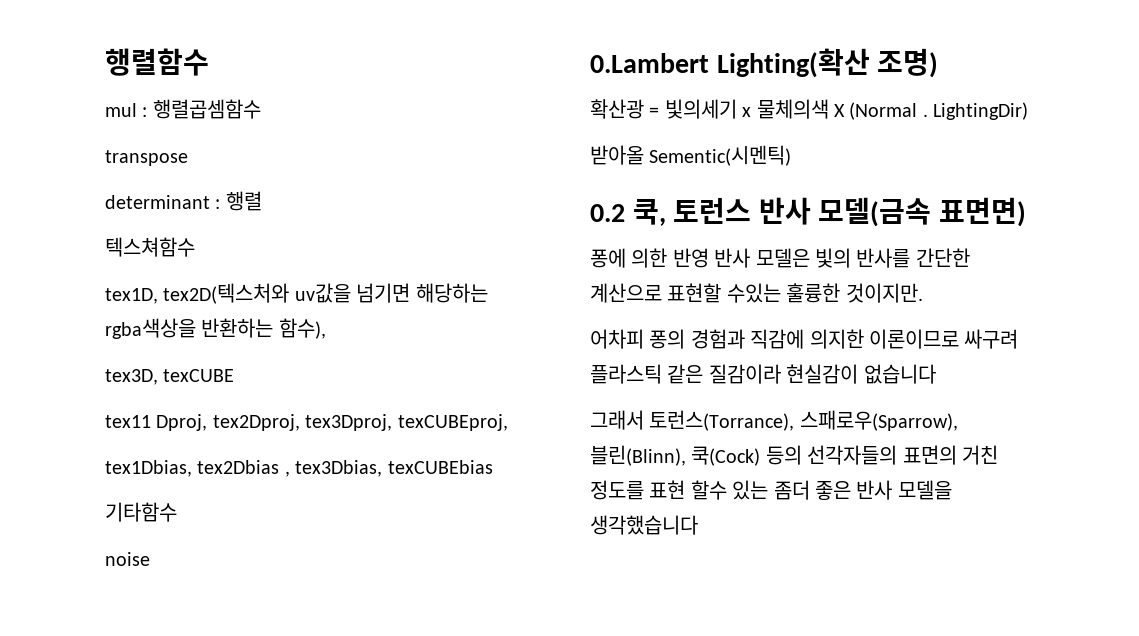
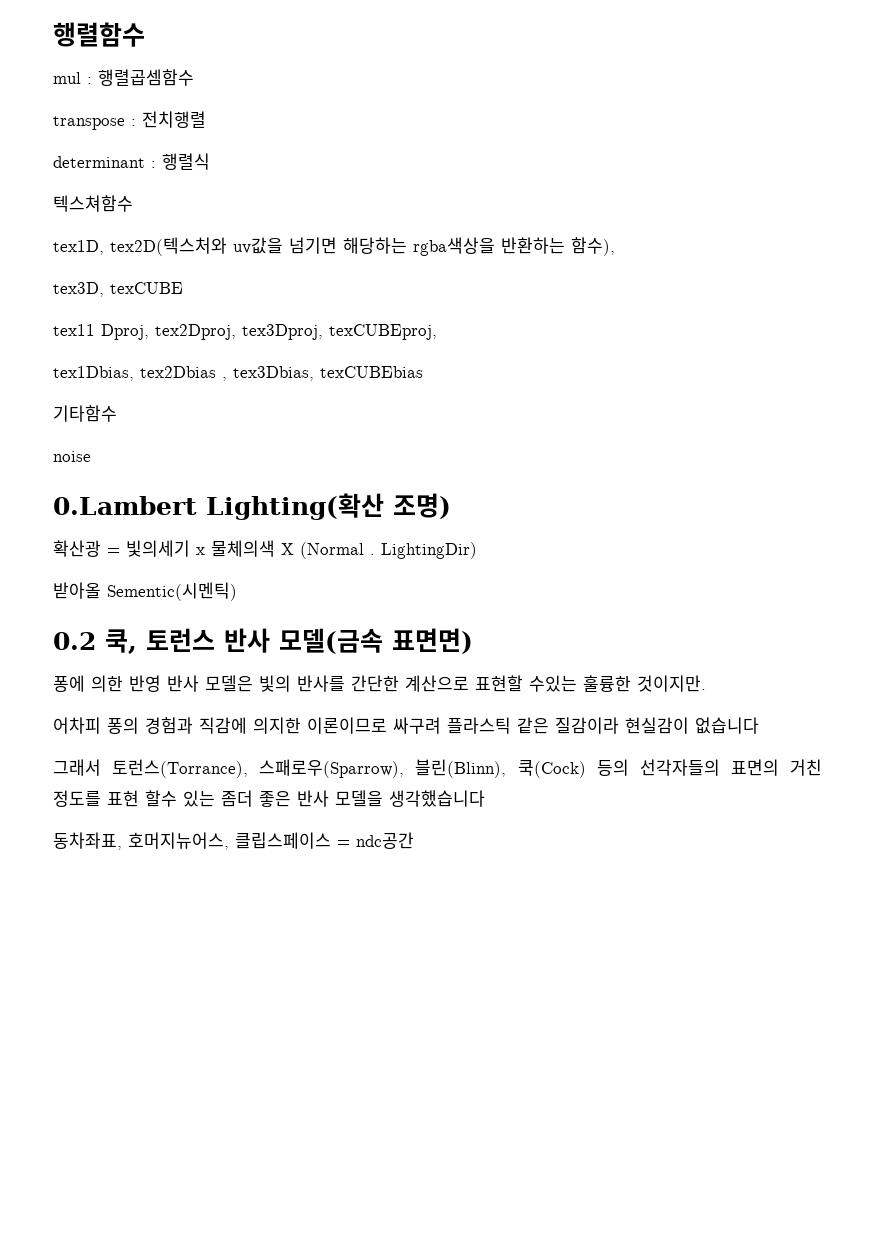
- transpose
+ transpose : 전치행렬
- determinant : 행렬
+ determinant : 행렬식
+ 동차좌표, 호머지뉴어스, 클립스페이스 = ndc공간

